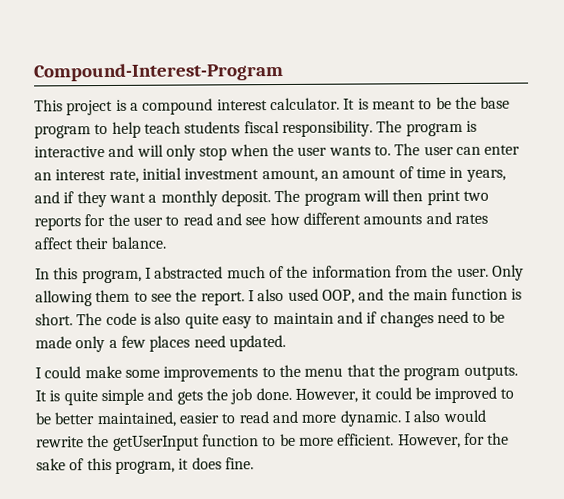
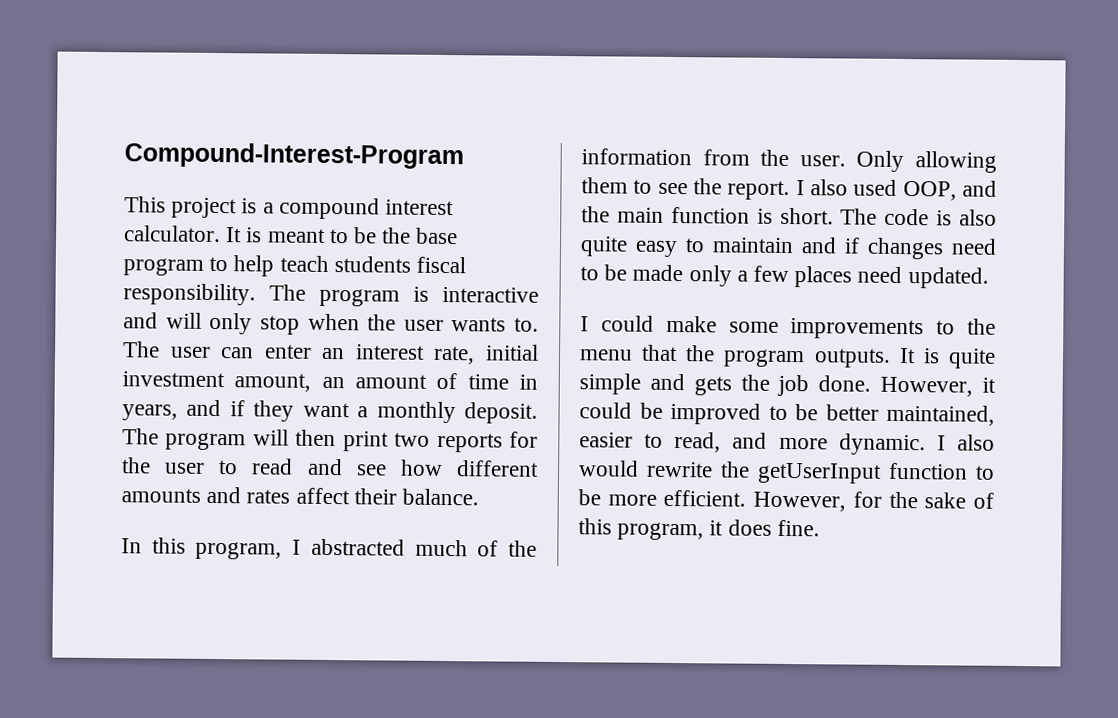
- However, it could be improved to be better maintained, easier to read and more dynamic.
+ However, it could be improved to be better maintained, easier to read, and more dynamic.

